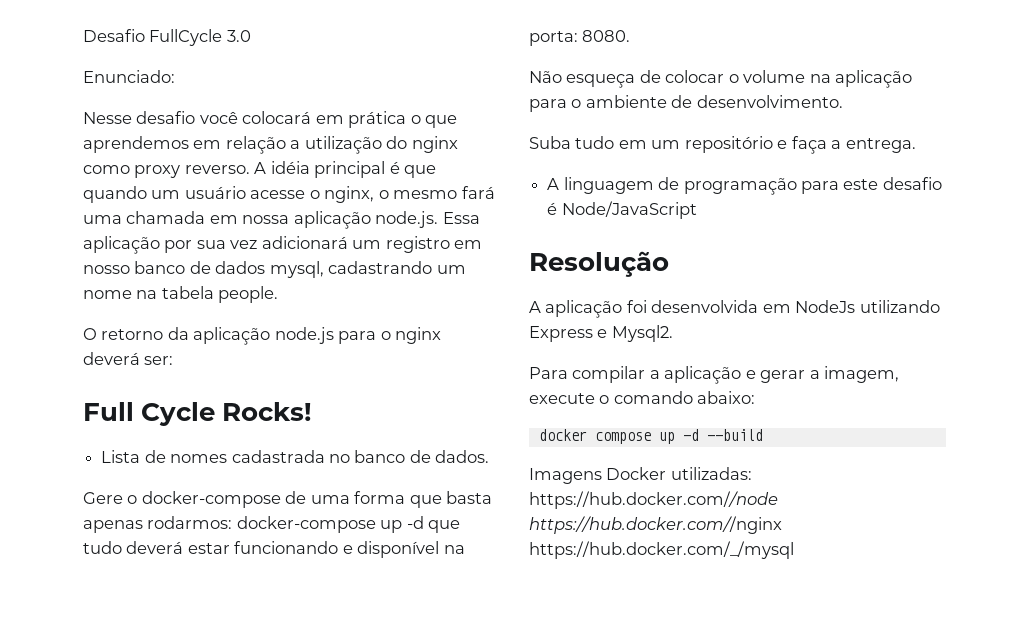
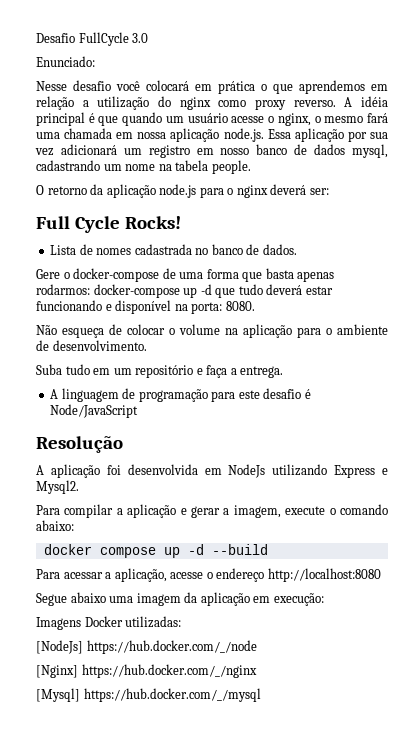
- Imagens Docker utilizadas: https://hub.docker.com//node https://hub.docker.com//nginx https://hub.docker.com/_/mysql
+ Para acessar a aplicação, acesse o endereço http://localhost:8080
+ Segue abaixo uma imagem da aplicação em execução:
+ Imagens Docker utilizadas:
+ [NodeJs] https://hub.docker.com/_/node
+ [Nginx] https://hub.docker.com/_/nginx
+ [Mysql] https://hub.docker.com/_/mysql

